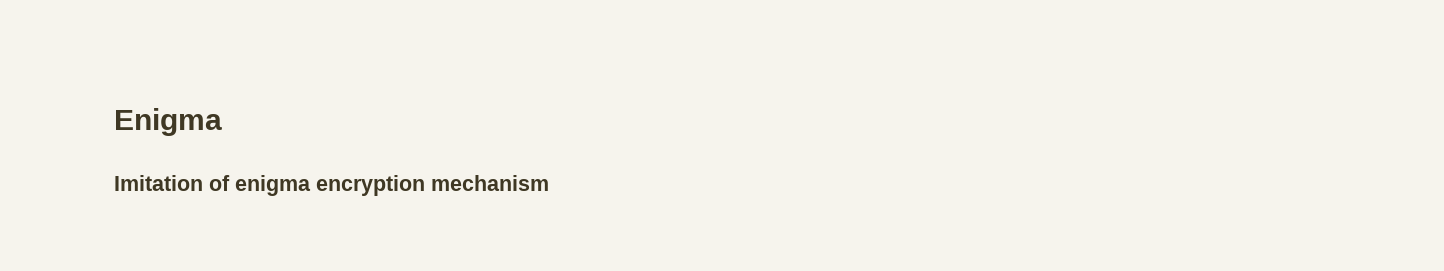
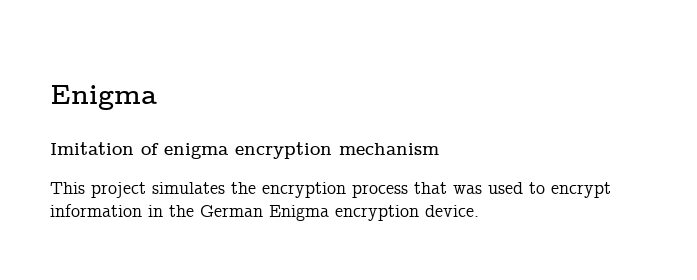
+ This project simulates the encryption process that was used to encrypt information in the German Enigma encryption device.

